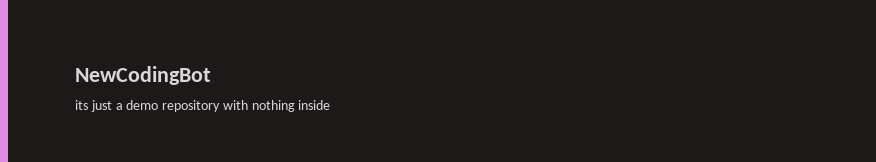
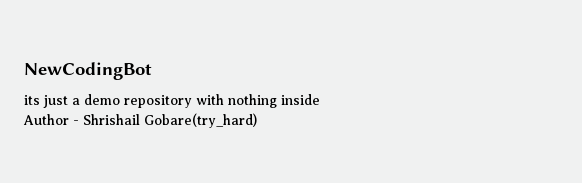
+ Author - Shrishail Gobare(try_hard)

